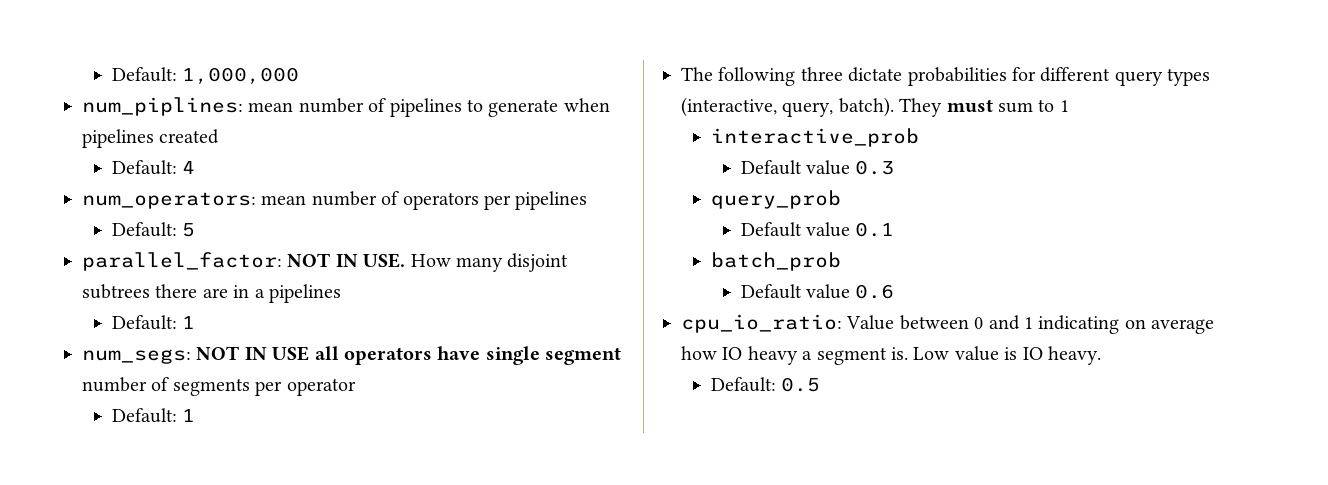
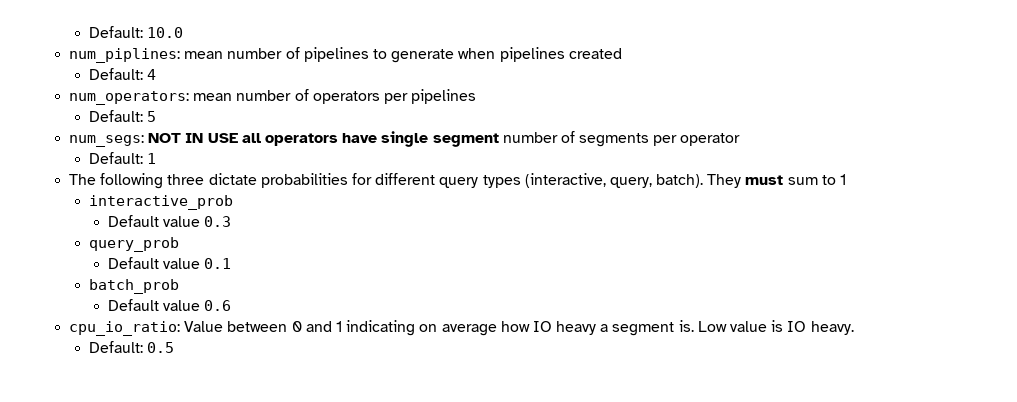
- Default: 1,000,000
+ Default: 10.0
- parallel_factor: NOT IN USE. How many disjoint subtrees there are in a pipelines
- Default: 1

